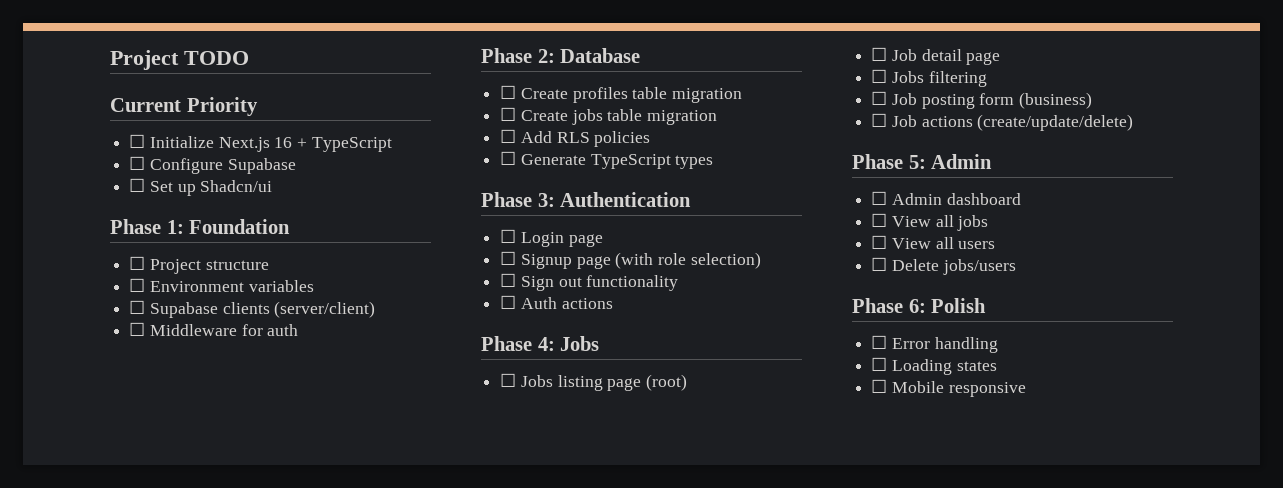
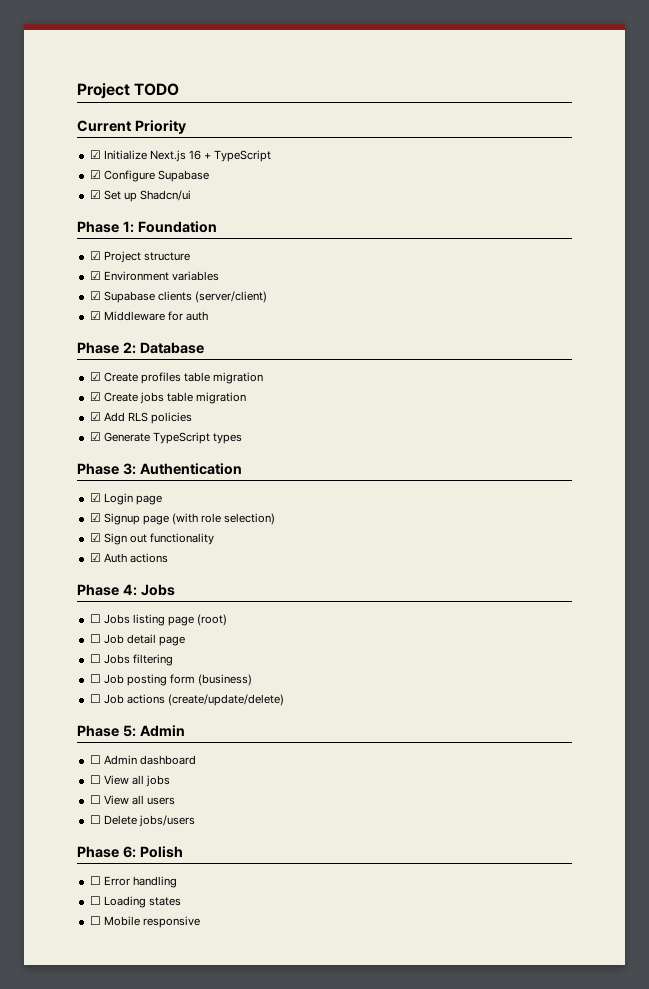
- ☐ Initialize Next.js 16 + TypeScript
+ ☑ Initialize Next.js 16 + TypeScript
- ☐ Configure Supabase
+ ☑ Configure Supabase
- ☐ Set up Shadcn/ui
+ ☑ Set up Shadcn/ui
- ☐ Project structure
+ ☑ Project structure
- ☐ Environment variables
+ ☑ Environment variables
- ☐ Supabase clients (server/client)
+ ☑ Supabase clients (server/client)
- ☐ Middleware for auth
+ ☑ Middleware for auth
- ☐ Create profiles table migration
+ ☑ Create profiles table migration
- ☐ Create jobs table migration
+ ☑ Create jobs table migration
- ☐ Add RLS policies
+ ☑ Add RLS policies
- ☐ Generate TypeScript types
+ ☑ Generate TypeScript types
- ☐ Login page
+ ☑ Login page
- ☐ Signup page (with role selection)
+ ☑ Signup page (with role selection)
- ☐ Sign out functionality
+ ☑ Sign out functionality
- ☐ Auth actions
+ ☑ Auth actions

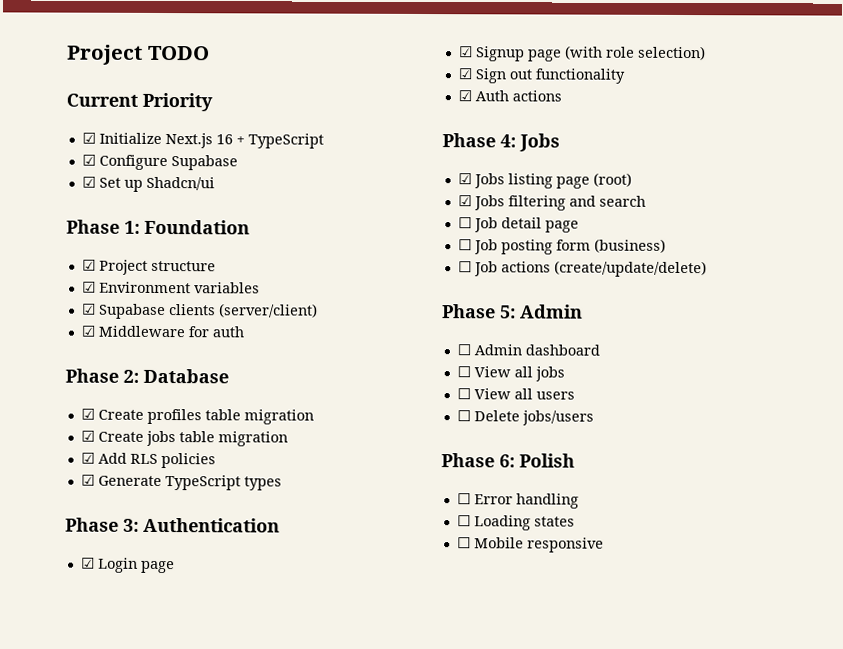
- ☐ Jobs listing page (root)
+ ☑ Jobs listing page (root)
+ ☑ Jobs filtering and search
- ☐ Jobs filtering

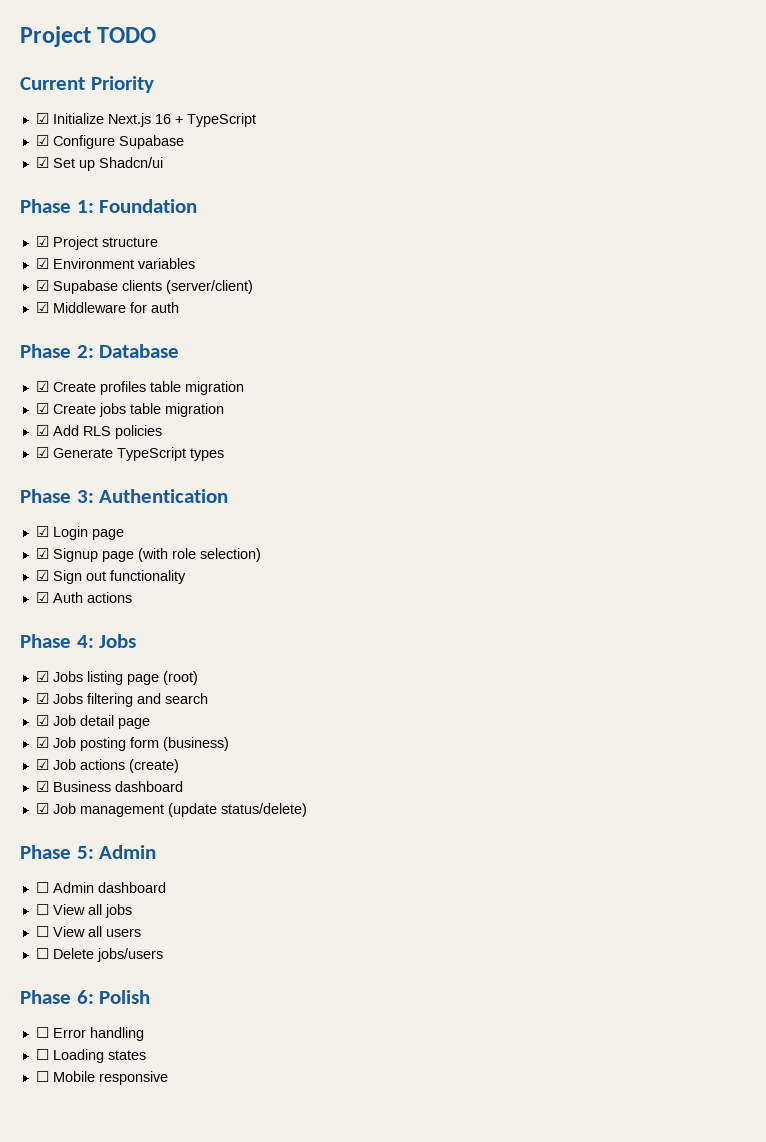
- ☐ Job detail page
+ ☑ Job detail page
- ☐ Job posting form (business)
+ ☑ Job posting form (business)
- ☐ Job actions (create/update/delete)
+ ☑ Job actions (create)
+ ☑ Business dashboard
+ ☑ Job management (update status/delete)

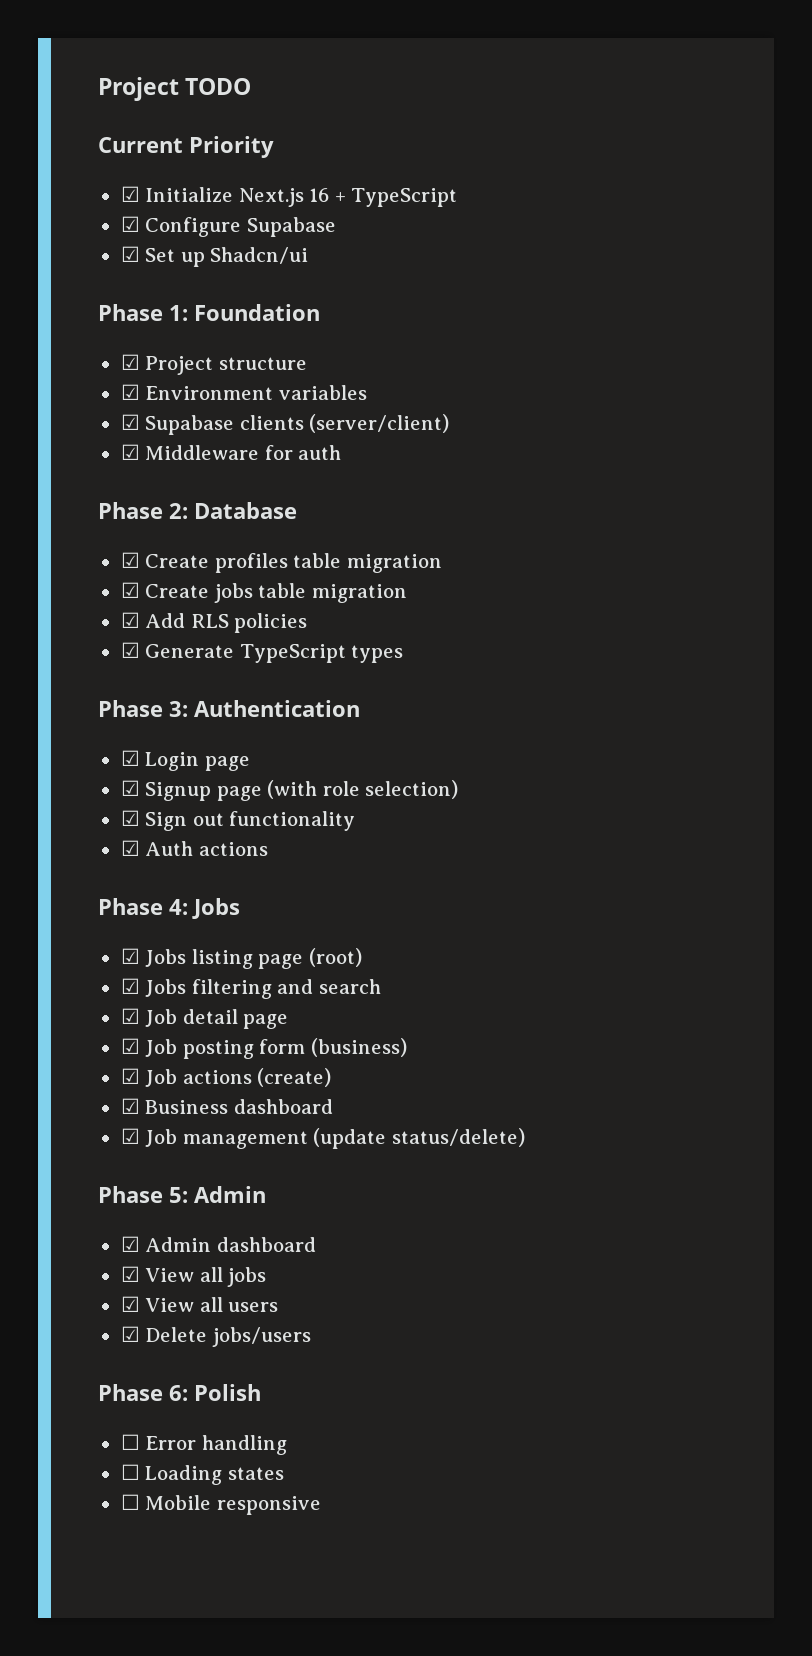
- ☐ Admin dashboard
+ ☑ Admin dashboard
- ☐ View all jobs
+ ☑ View all jobs
- ☐ View all users
+ ☑ View all users
- ☐ Delete jobs/users
+ ☑ Delete jobs/users

